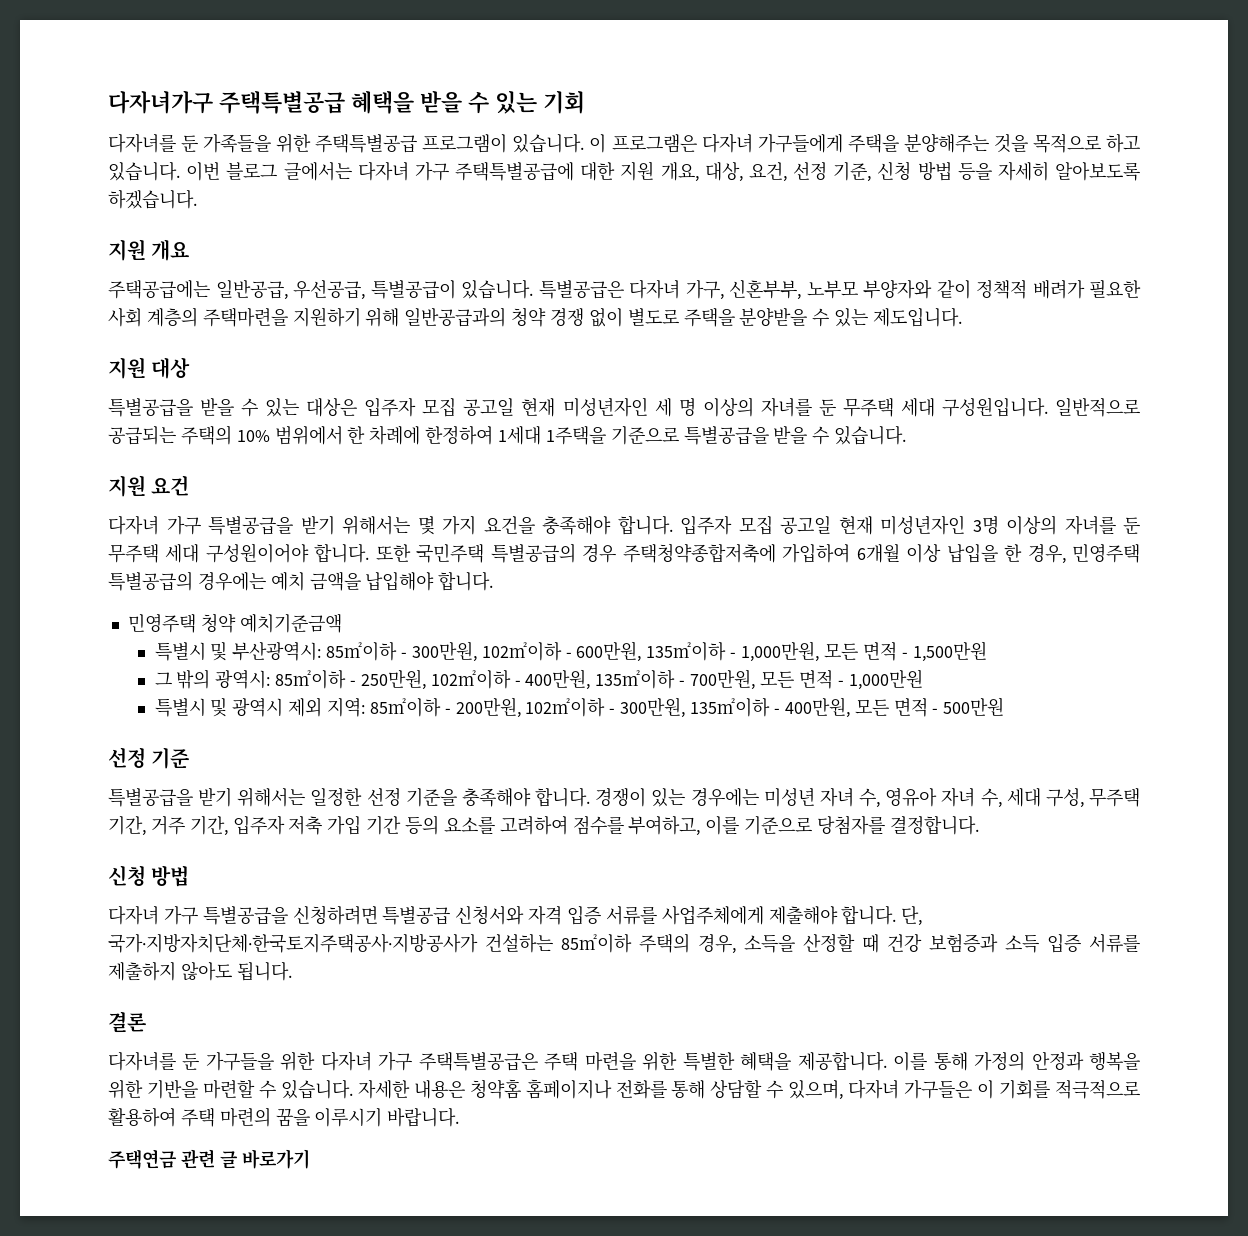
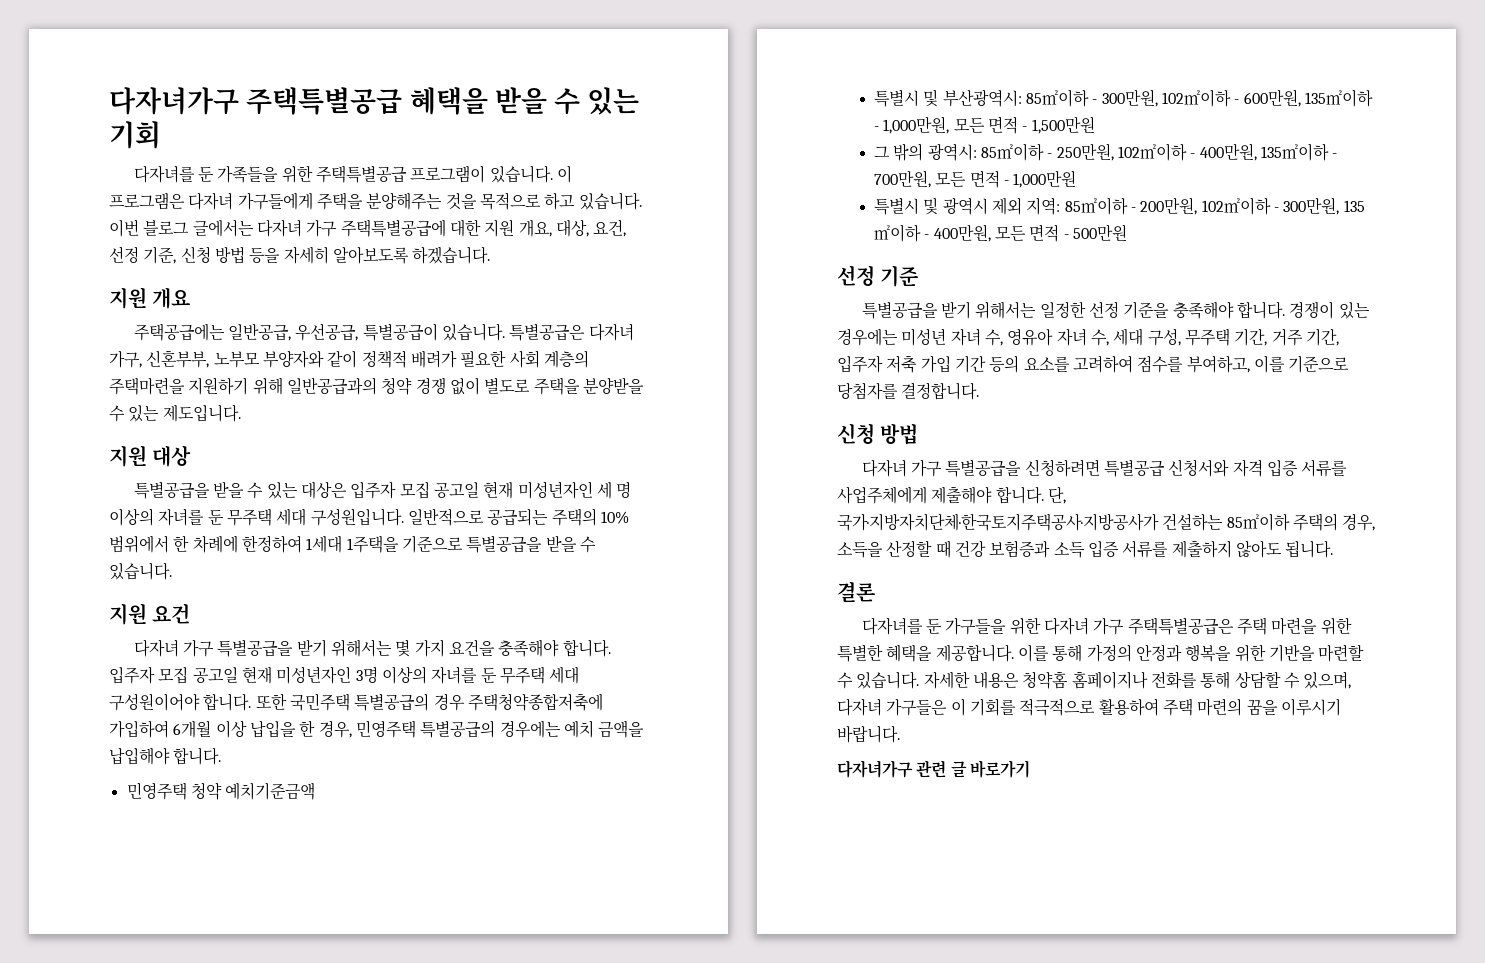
- 주택연금 관련 글 바로가기
+ 다자녀가구 관련 글 바로가기

